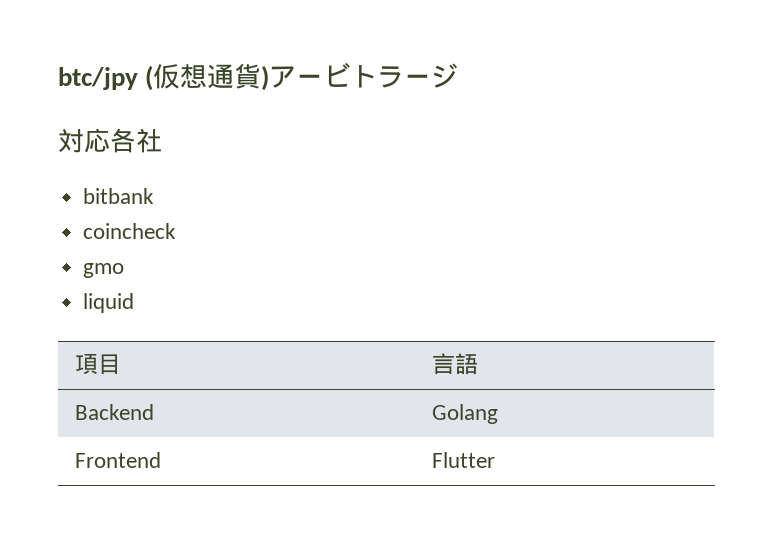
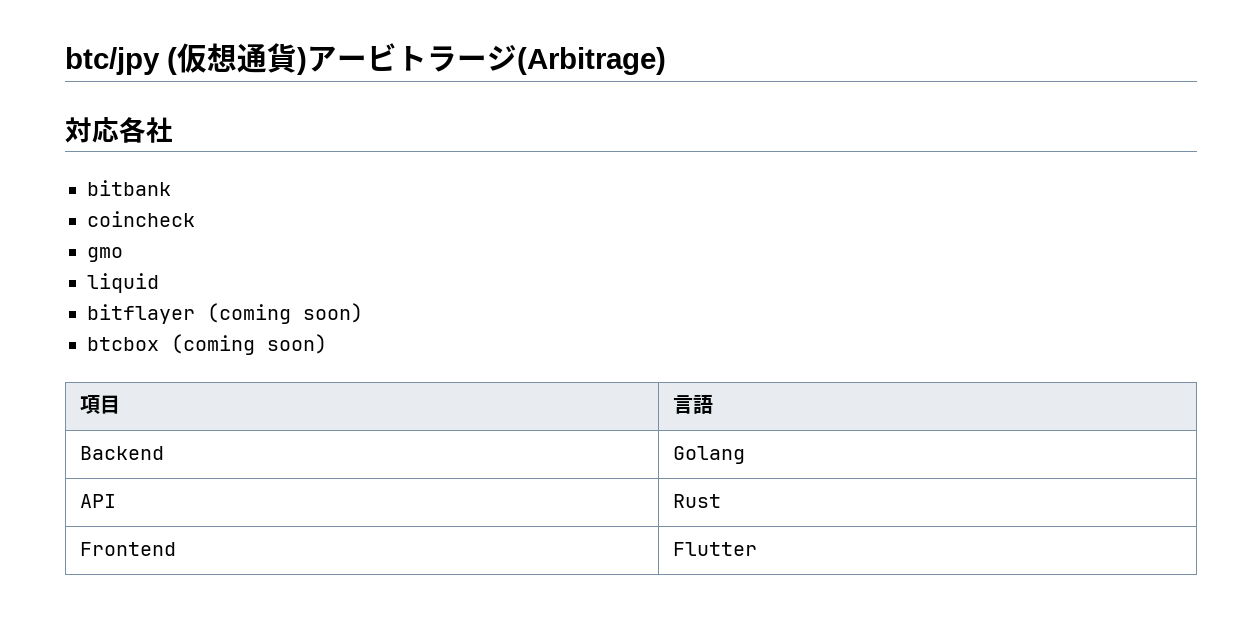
- btc/jpy (仮想通貨)アービトラージ
+ btc/jpy (仮想通貨)アービトラージ(Arbitrage)
+ bitflayer (coming soon)
+ btcbox (coming soon)
+ API | Rust

